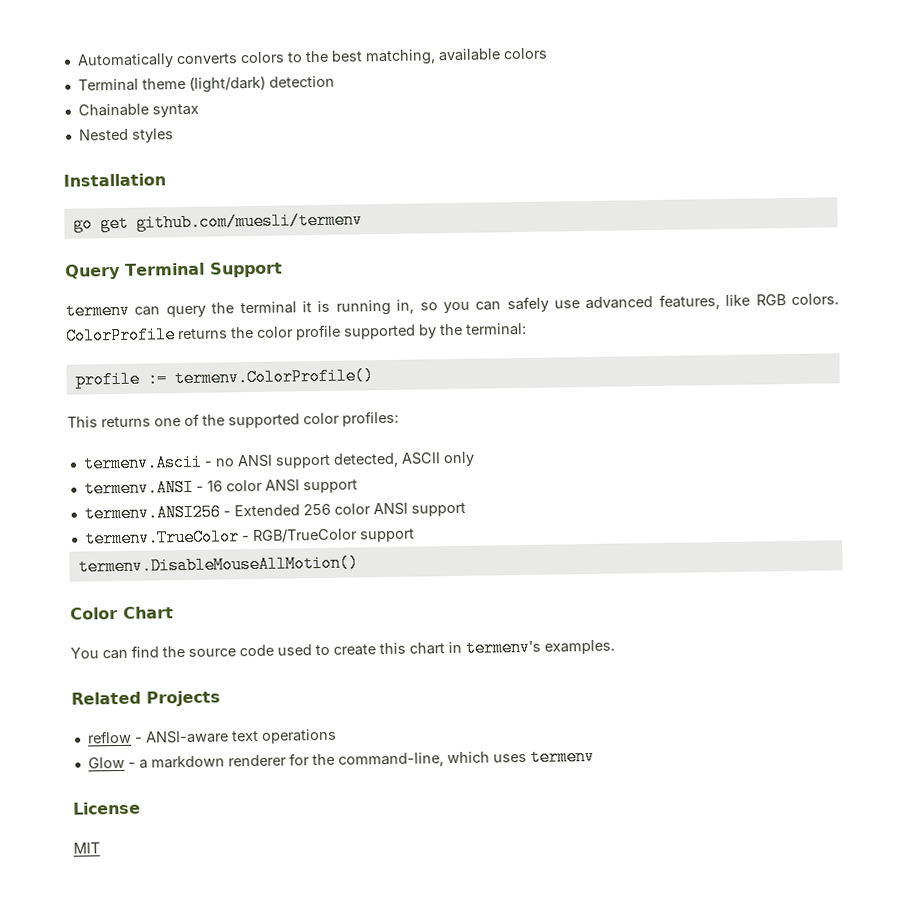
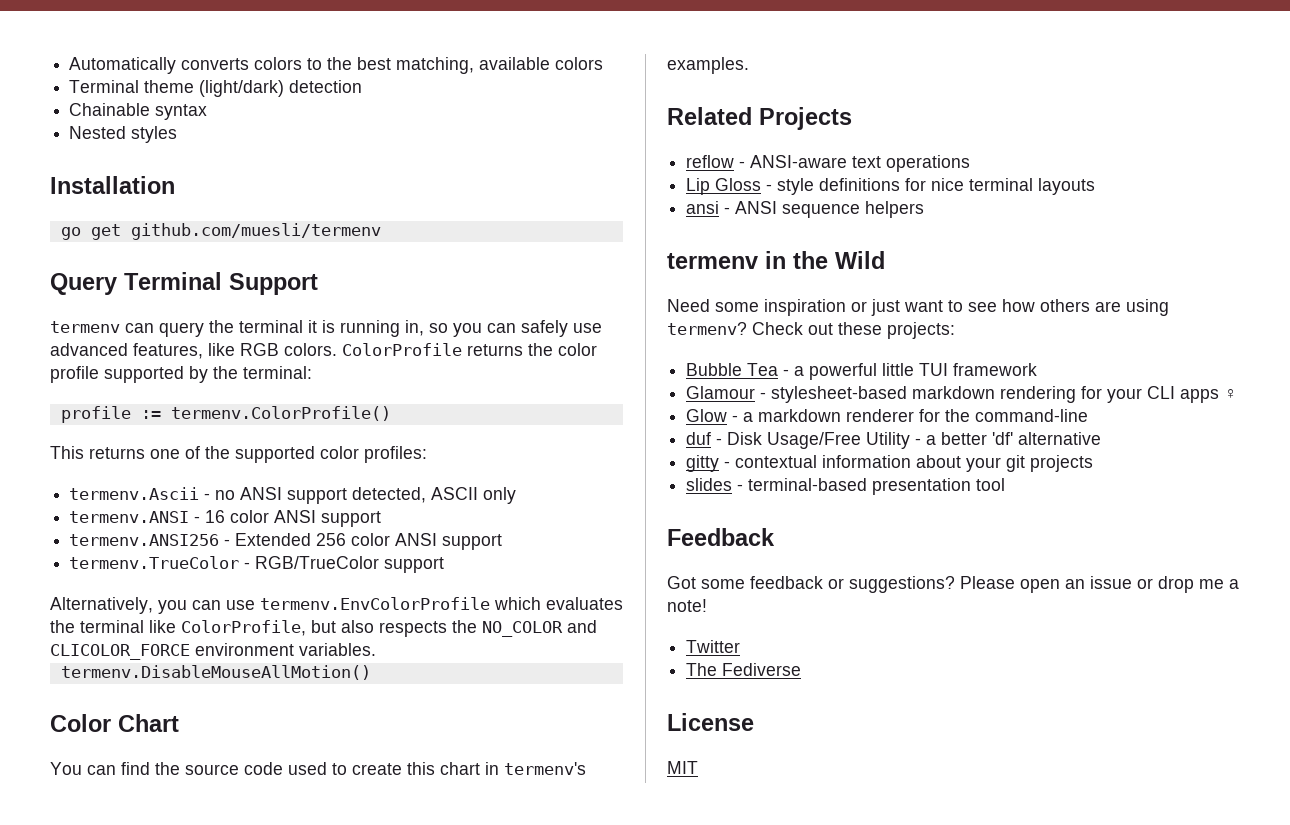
+ Alternatively, you can use termenv.EnvColorProfile which evaluates the terminal like ColorProfile, but also respects the NO_COLOR and CLICOLOR_FORCE environment variables.
+ Lip Gloss - style definitions for nice terminal layouts
+ ansi - ANSI sequence helpers
+ termenv in the Wild
+ Need some inspiration or just want to see how others are using termenv? Check out these projects:
+ Bubble Tea - a powerful little TUI framework
+ Glamour - stylesheet-based markdown rendering for your CLI apps ♀
- Glow - a markdown renderer for the command-line, which uses termenv
+ Glow - a markdown renderer for the command-line
+ duf - Disk Usage/Free Utility - a better 'df' alternative
+ gitty - contextual information about your git projects
+ slides - terminal-based presentation tool
+ Feedback
+ Got some feedback or suggestions? Please open an issue or drop me a note!
+ Twitter
+ The Fediverse

